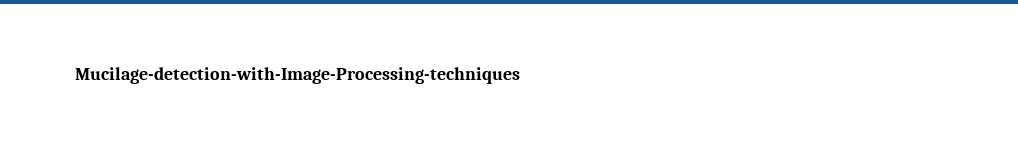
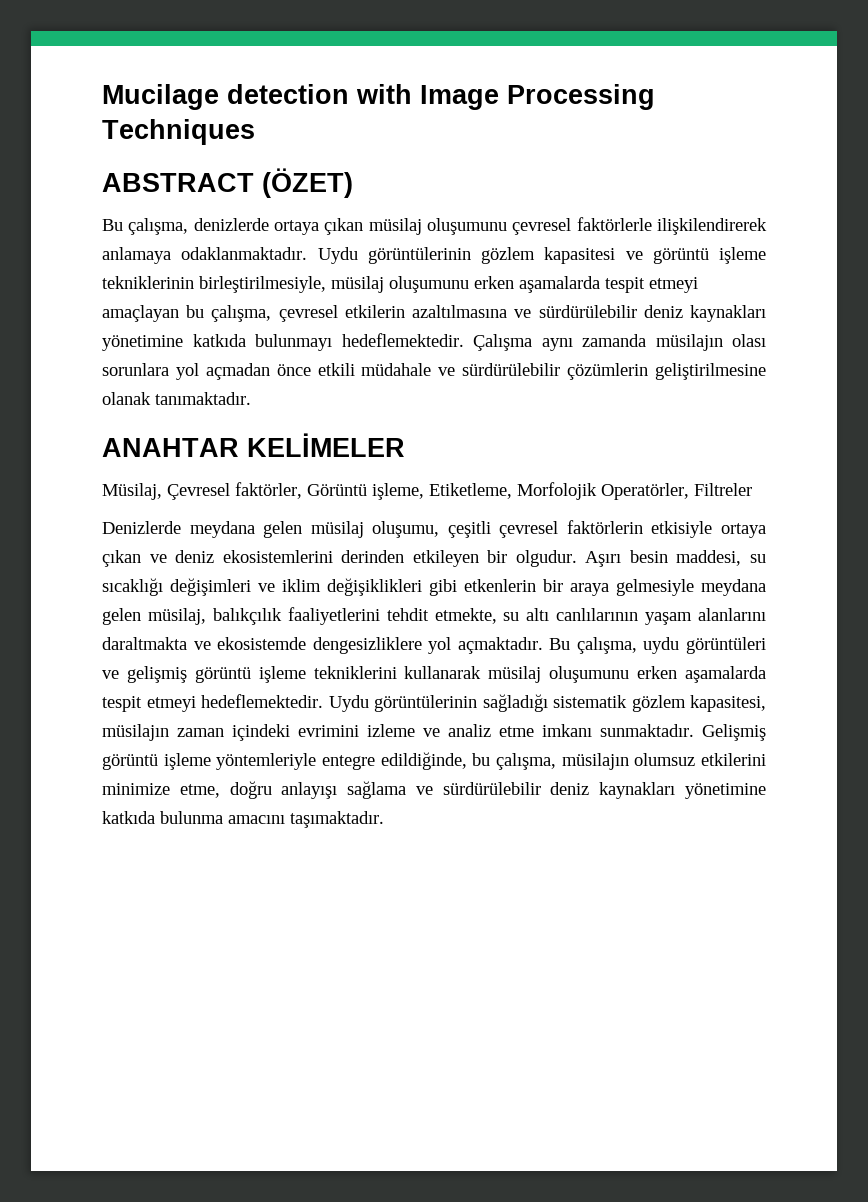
- Mucilage-detection-with-Image-Processing-techniques
+ Mucilage detection with Image Processing Techniques
+ ABSTRACT (ÖZET)
+ Bu çalışma, denizlerde ortaya çıkan müsilaj oluşumunu çevresel faktörlerle ilişkilendirerek anlamaya odaklanmaktadır. Uydu görüntülerinin gözlem kapasitesi ve görüntü işleme tekniklerinin birleştirilmesiyle, müsilaj oluşumunu erken aşamalarda tespit etmeyi amaçlayan bu çalışma, çevresel etkilerin azaltılmasına ve sürdürülebilir deniz kaynakları yönetimine katkıda bulunmayı hedeflemektedir. Çalışma aynı zamanda müsilajın olası sorunlara yol açmadan önce etkili müdahale ve sürdürülebilir çözümlerin geliştirilmesine olanak tanımaktadır.
+ ANAHTAR KELİMELER
+ Müsilaj, Çevresel faktörler, Görüntü işleme, Etiketleme, Morfolojik Operatörler, Filtreler
+ Denizlerde meydana gelen müsilaj oluşumu, çeşitli çevresel faktörlerin etkisiyle ortaya çıkan ve deniz ekosistemlerini derinden etkileyen bir olgudur. Aşırı besin maddesi, su sıcaklığı değişimleri ve iklim değişiklikleri gibi etkenlerin bir araya gelmesiyle meydana gelen müsilaj, balıkçılık faaliyetlerini tehdit etmekte, su altı canlılarının yaşam alanlarını daraltmakta ve ekosistemde dengesizliklere yol açmaktadır. Bu çalışma, uydu görüntüleri ve gelişmiş görüntü işleme tekniklerini kullanarak müsilaj oluşumunu erken aşamalarda tespit etmeyi hedeflemektedir. Uydu görüntülerinin sağladığı sistematik gözlem kapasitesi, müsilajın zaman içindeki evrimini izleme ve analiz etme imkanı sunmaktadır. Gelişmiş görüntü işleme yöntemleriyle entegre edildiğinde, bu çalışma, müsilajın olumsuz etkilerini minimize etme, doğru anlayışı sağlama ve sürdürülebilir deniz kaynakları yönetimine katkıda bulunma amacını taşımaktadır.

